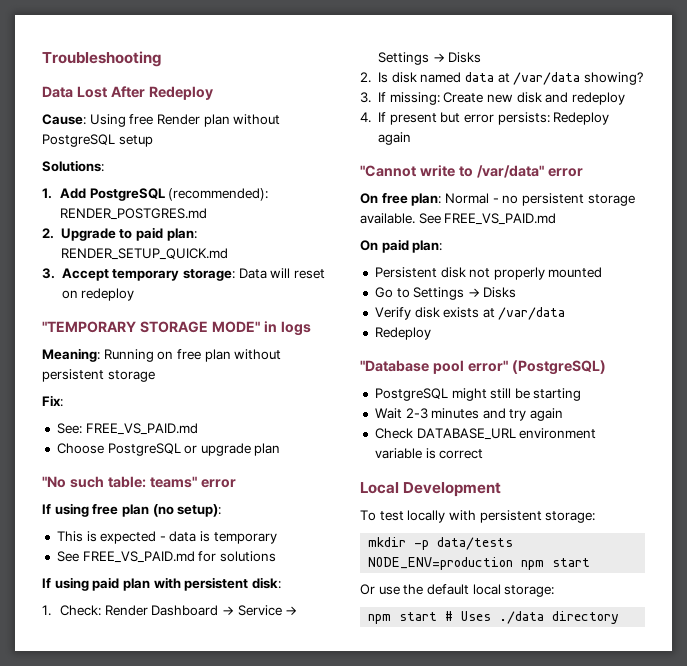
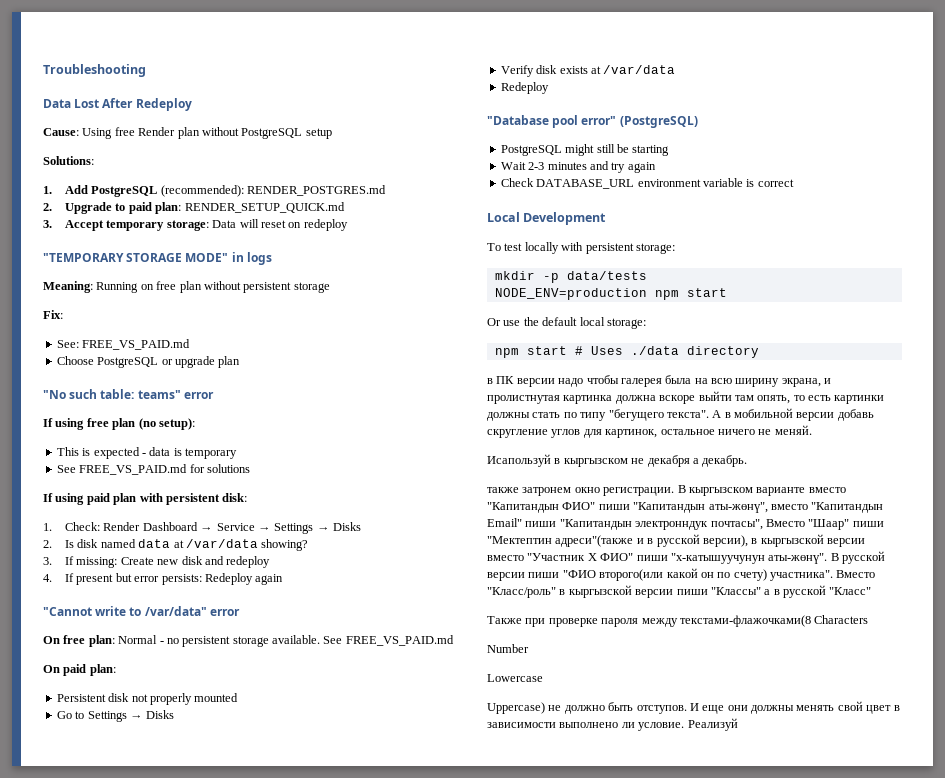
+ в ПК версии надо чтобы галерея была на всю ширину экрана, и пролистнутая картинка должна вскоре выйти там опять, то есть картинки должны стать по типу "бегущего текста". А в мобильной версии добавь скругление углов для картинок, остальное ничего не меняй.
+ Исапользуй в кыргызском не декабря а декабрь.
+ также затронем окно регистрации. В кыргызском варианте вместо "Капитандын ФИО" пиши "Капитандын аты-жөнү", вместо "Капитандын Email" пиши "Капитандын электронндук почтасы", Вместо "Шаар" пиши "Мектептин адреси"(также и в русской версии), в кыргызской версии вместо "Участник X ФИО" пиши "x-катышуучунун аты-жөнү". В русской версии пиши "ФИО второго(или какой он по счету) участника". Вместо "Класс/роль" в кыргызской версии пиши "Классы" а в русской "Класс"
+ Также при проверке пароля между текстами-флажочками(8 Characters
+ Number
+ Lowercase
+ Uppercase) не должно быть отступов. И еще они должны менять свой цвет в зависимости выполнено ли условие. Реализуй

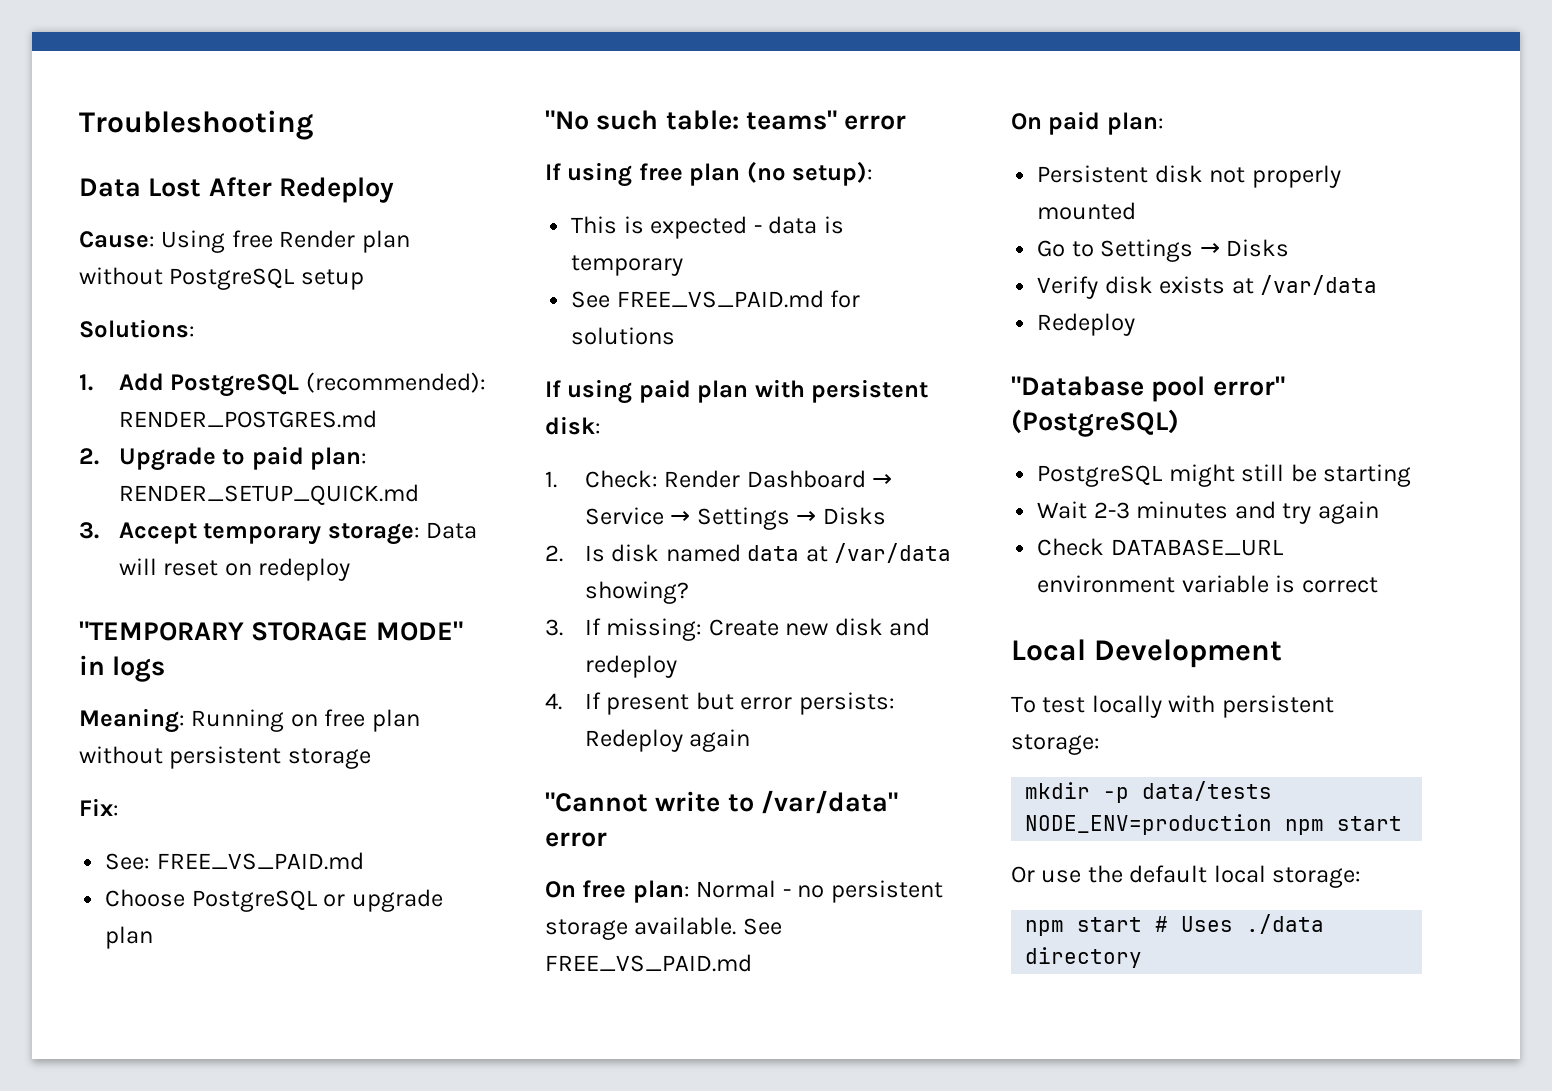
- в ПК версии надо чтобы галерея была на всю ширину экрана, и пролистнутая картинка должна вскоре выйти там опять, то есть картинки должны стать по типу "бегущего текста". А в мобильной версии добавь скругление углов для картинок, остальное ничего не меняй.
- Исапользуй в кыргызском не декабря а декабрь.
- также затронем окно регистрации. В кыргызском варианте вместо "Капитандын ФИО" пиши "Капитандын аты-жөнү", вместо "Капитандын Email" пиши "Капитандын электронндук почтасы", Вместо "Шаар" пиши "Мектептин адреси"(также и в русской версии), в кыргызской версии вместо "Участник X ФИО" пиши "x-катышуучунун аты-жөнү". В русской версии пиши "ФИО второго(или какой он по счету) участника". Вместо "Класс/роль" в кыргызской версии пиши "Классы" а в русской "Класс"
- Также при проверке пароля между текстами-флажочками(8 Characters
- Number
- Lowercase
- Uppercase) не должно быть отступов. И еще они должны менять свой цвет в зависимости выполнено ли условие. Реализуй

